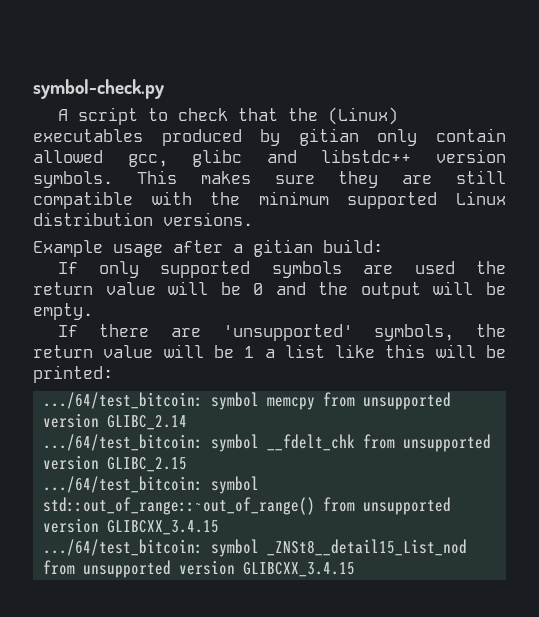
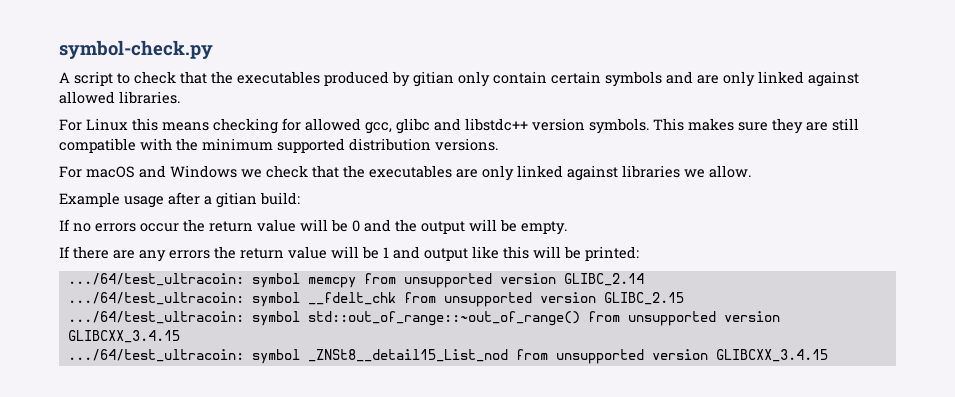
- A script to check that the (Linux) executables produced by gitian only contain allowed gcc, glibc and libstdc++ version symbols.
+ A script to check that the executables produced by gitian only contain certain symbols and are only linked against allowed libraries.
+ For Linux this means checking for allowed gcc, glibc and libstdc++ version symbols.
- This makes sure they are still compatible with the minimum supported Linux distribution versions.
+ This makes sure they are still compatible with the minimum supported distribution versions.
+ For macOS and Windows we check that the executables are only linked against libraries we allow.
- If only supported symbols are used the return value will be 0 and the output will be empty.
+ If no errors occur the return value will be 0 and the output will be empty.
- If there are 'unsupported' symbols, the return value will be 1 a list like this will be printed:
+ If there are any errors the return value will be 1 and output like this will be printed:
- .../64/test_bitcoin: symbol memcpy from unsupported version GLIBC_2.14
+ .../64/test_ultracoin: symbol memcpy from unsupported version GLIBC_2.14
- .../64/test_bitcoin: symbol __fdelt_chk from unsupported version GLIBC_2.15
+ .../64/test_ultracoin: symbol __fdelt_chk from unsupported version GLIBC_2.15
- .../64/test_bitcoin: symbol std::out_of_range::~out_of_range() from unsupported version GLIBCXX_3.4.15
+ .../64/test_ultracoin: symbol std::out_of_range::~out_of_range() from unsupported version GLIBCXX_3.4.15
- .../64/test_bitcoin: symbol _ZNSt8__detail15_List_nod from unsupported version GLIBCXX_3.4.15
+ .../64/test_ultracoin: symbol _ZNSt8__detail15_List_nod from unsupported version GLIBCXX_3.4.15

